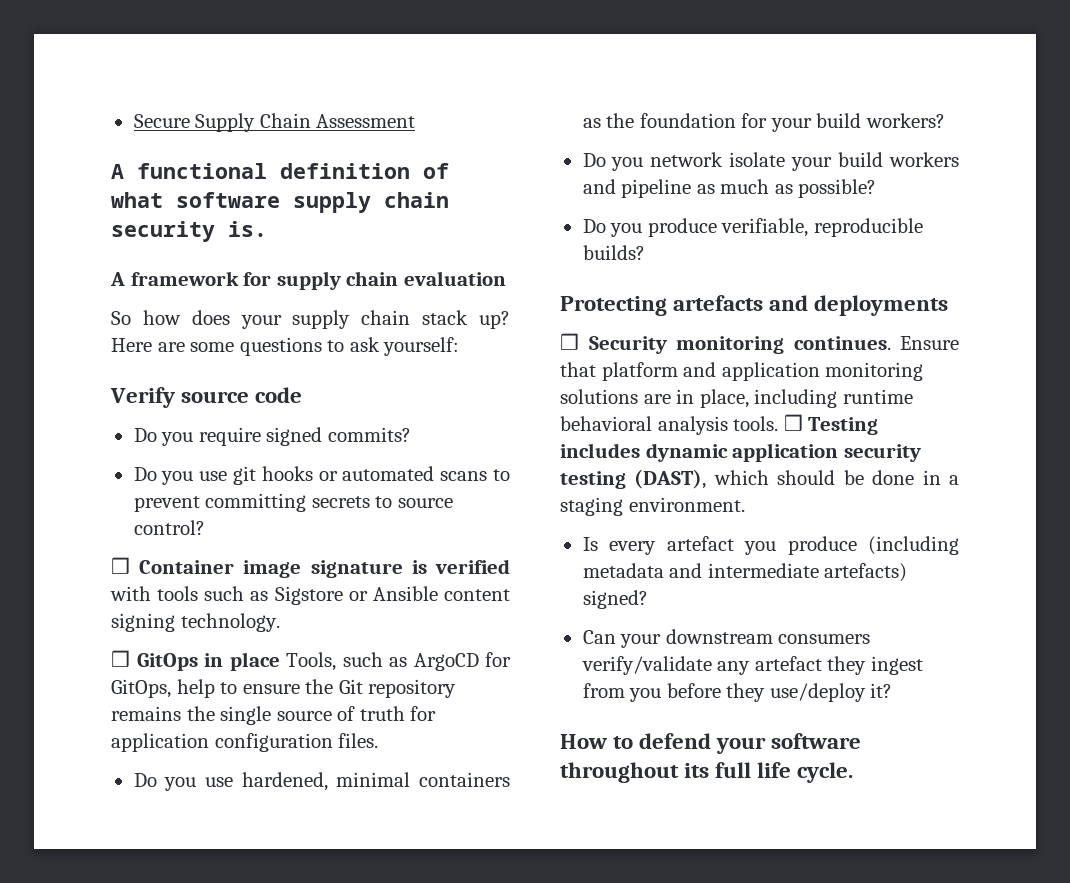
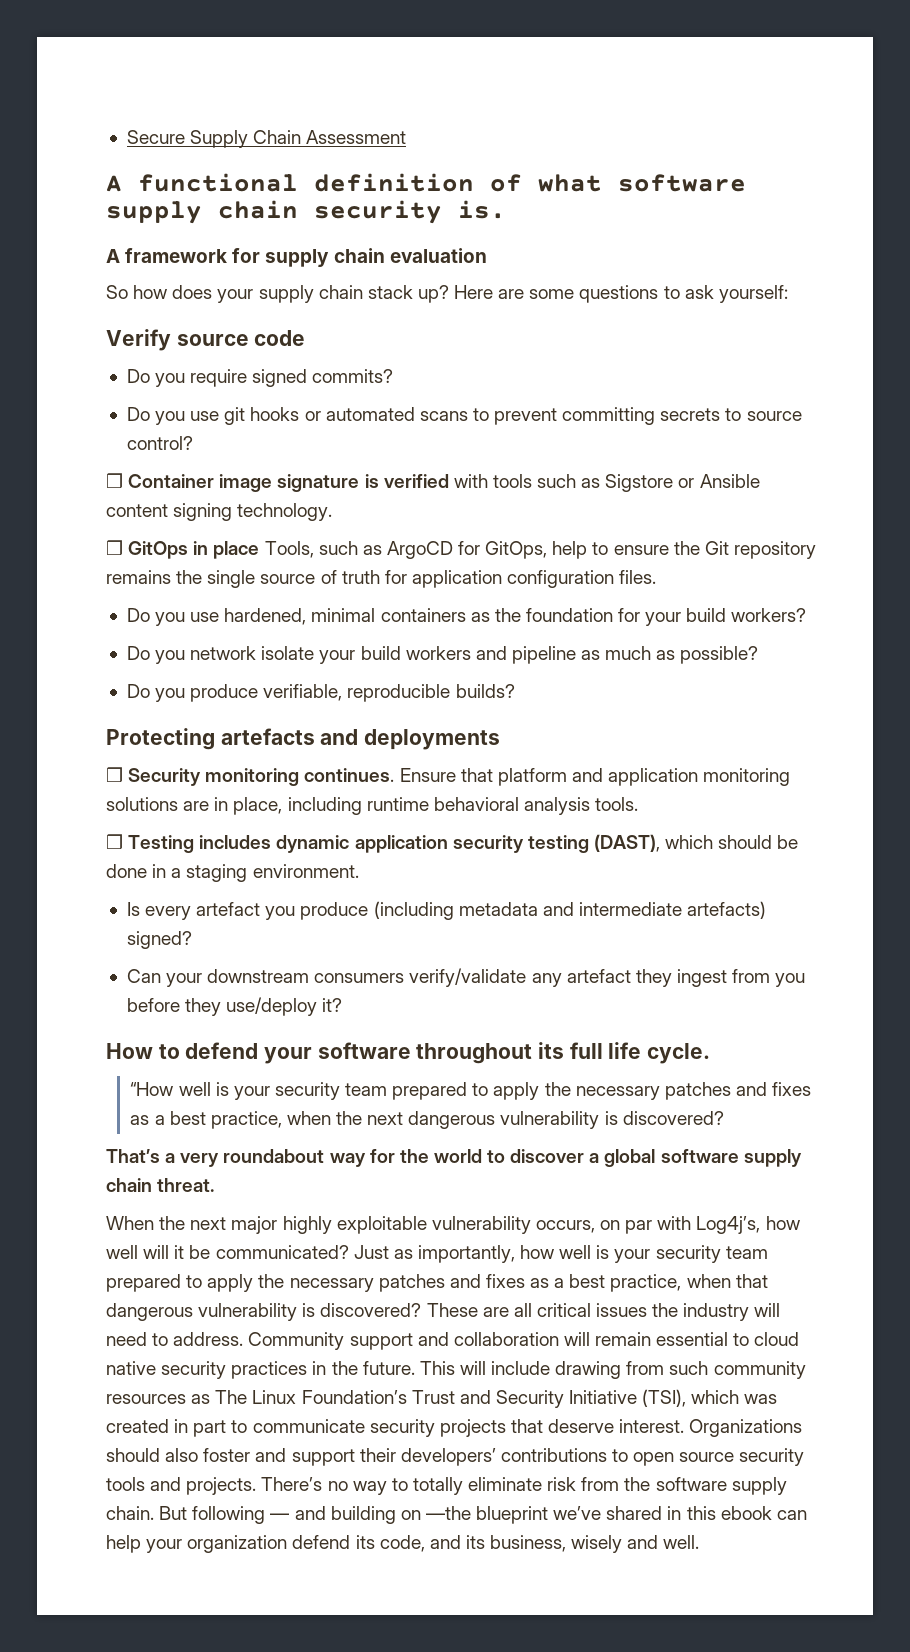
- Ensure that platform and application monitoring solutions are in place, including runtime behavioral analysis tools. ❒ Testing includes dynamic application security testing (DAST), which should be done in a staging environment.
+ Ensure that platform and application monitoring solutions are in place, including runtime behavioral analysis tools.
+ ❒ Testing includes dynamic application security testing (DAST), which should be done in a staging environment.
+ “How well is your security team prepared to apply the necessary patches and fixes as a best practice, when the next dangerous vulnerability is discovered?
+ That’s a very roundabout way for the world to discover a global software supply chain threat.
+ When the next major highly exploitable vulnerability occurs, on par with Log4j’s, how well will it be communicated? Just as importantly, how well is your security team prepared to apply the necessary patches and fixes as a best practice, when that dangerous vulnerability is discovered? These are all critical issues the industry will need to address. Community support and collaboration will remain essential to cloud native security practices in the future. This will include drawing from such community resources as The Linux Foundation’s Trust and Security Initiative (TSI), which was created in part to communicate security projects that deserve interest. Organizations should also foster and support their developers’ contributions to open source security tools and projects. There’s no way to totally eliminate risk from the software supply chain. But following — and building on —the blueprint we’ve shared in this ebook can help your organization defend its code, and its business, wisely and well.

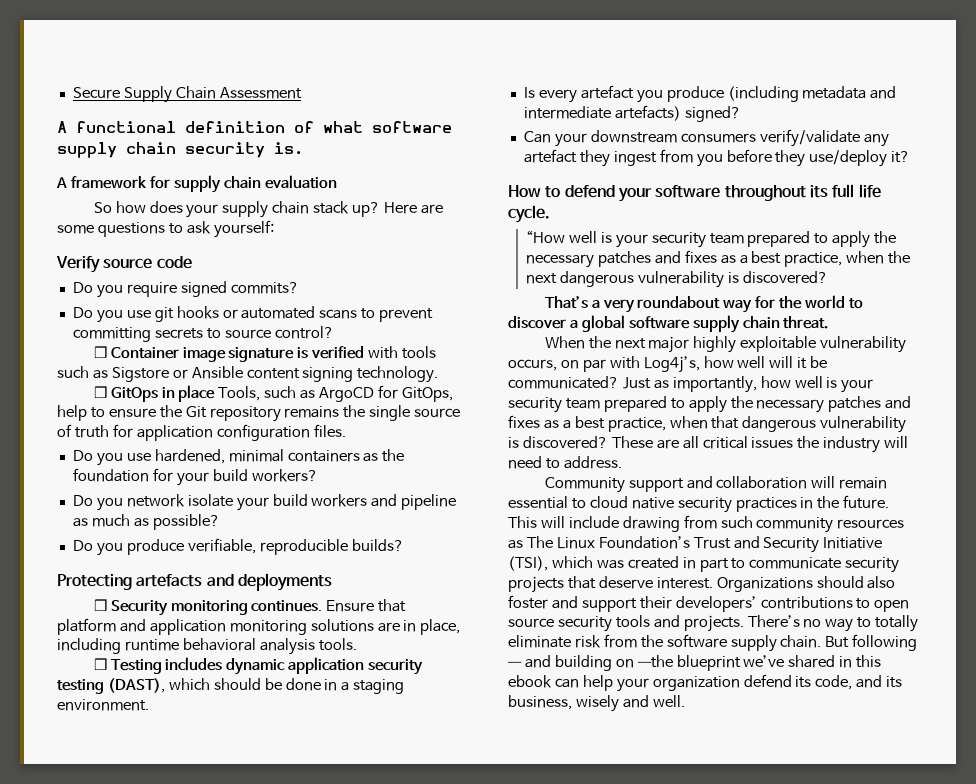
- These are all critical issues the industry will need to address. Community support and collaboration will remain essential to cloud native security practices in the future.
+ These are all critical issues the industry will need to address.
+ Community support and collaboration will remain essential to cloud native security practices in the future.

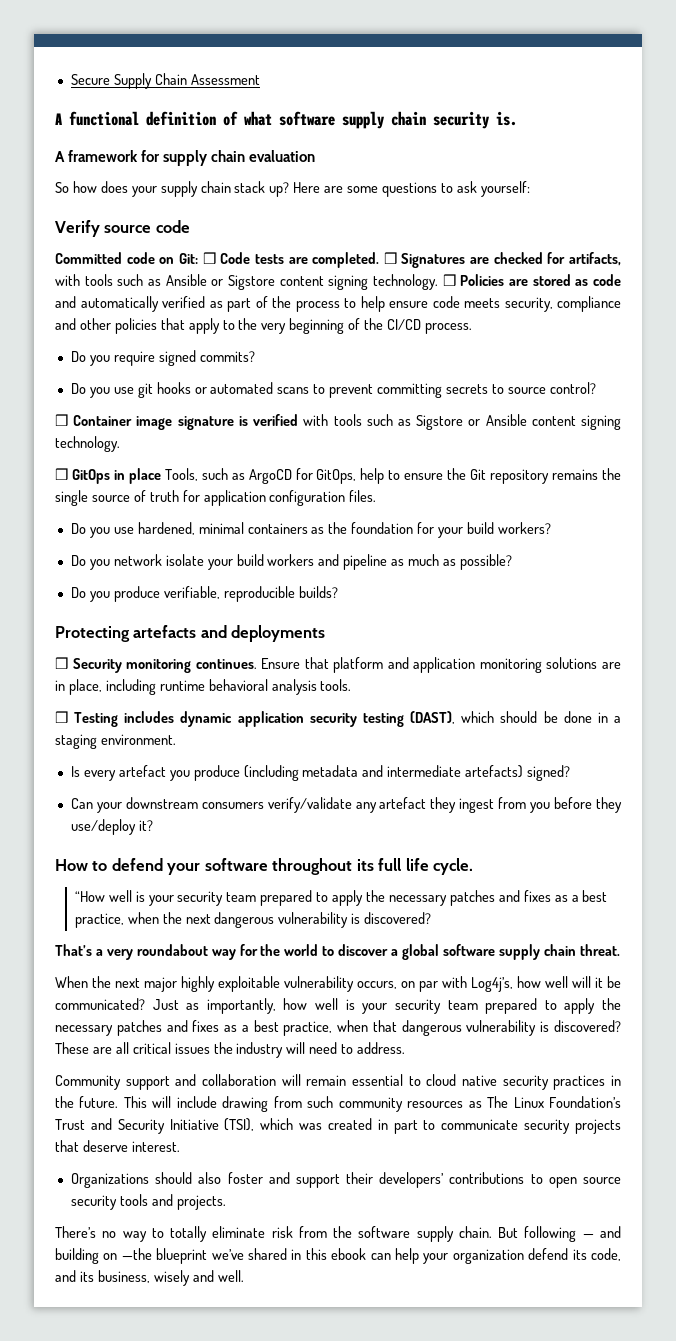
+ Committed code on Git: ❒ Code tests are completed. ❒ Signatures are checked for artifacts, with tools such as Ansible or Sigstore content signing technology. ❒ Policies are stored as code and automatically verified as part of the process to help ensure code meets security, compliance and other policies that apply to the very beginning of the CI/CD process.
- This will include drawing from such community resources as The Linux Foundation’s Trust and Security Initiative (TSI), which was created in part to communicate security projects that deserve interest. Organizations should also foster and support their developers’ contributions to open source security tools and projects. There’s no way to totally eliminate risk from the software supply chain.
+ This will include drawing from such community resources as The Linux Foundation’s Trust and Security Initiative (TSI), which was created in part to communicate security projects that deserve interest.
+ Organizations should also foster and support their developers’ contributions to open source security tools and projects.
+ There’s no way to totally eliminate risk from the software supply chain.

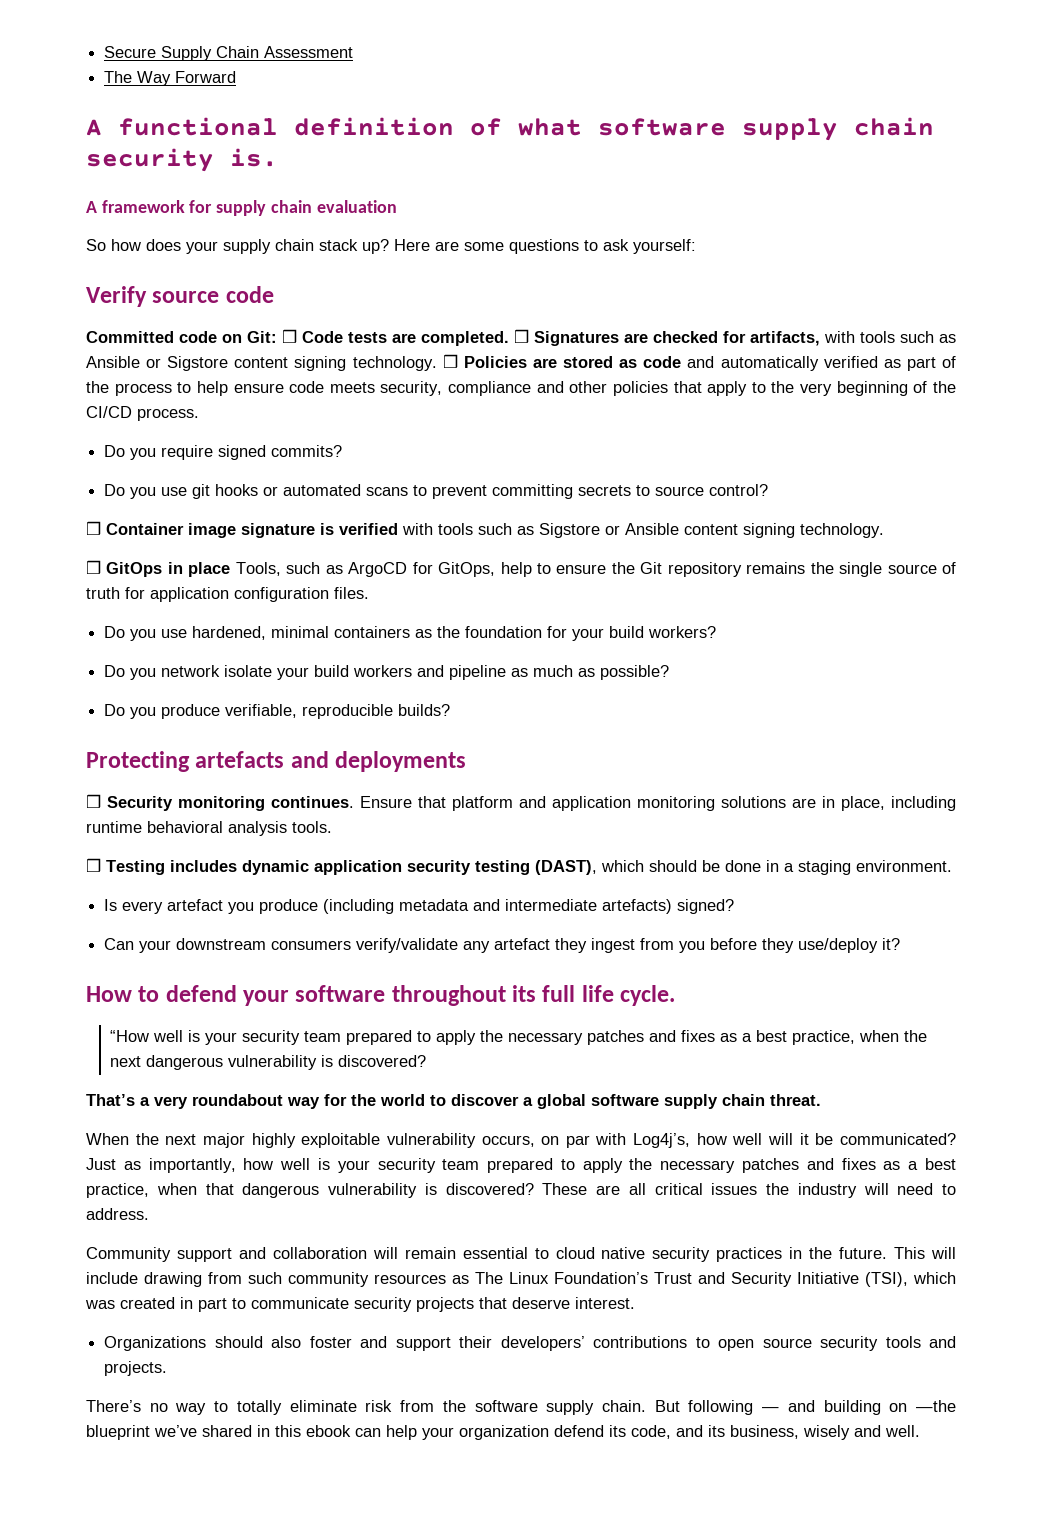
+ The Way Forward

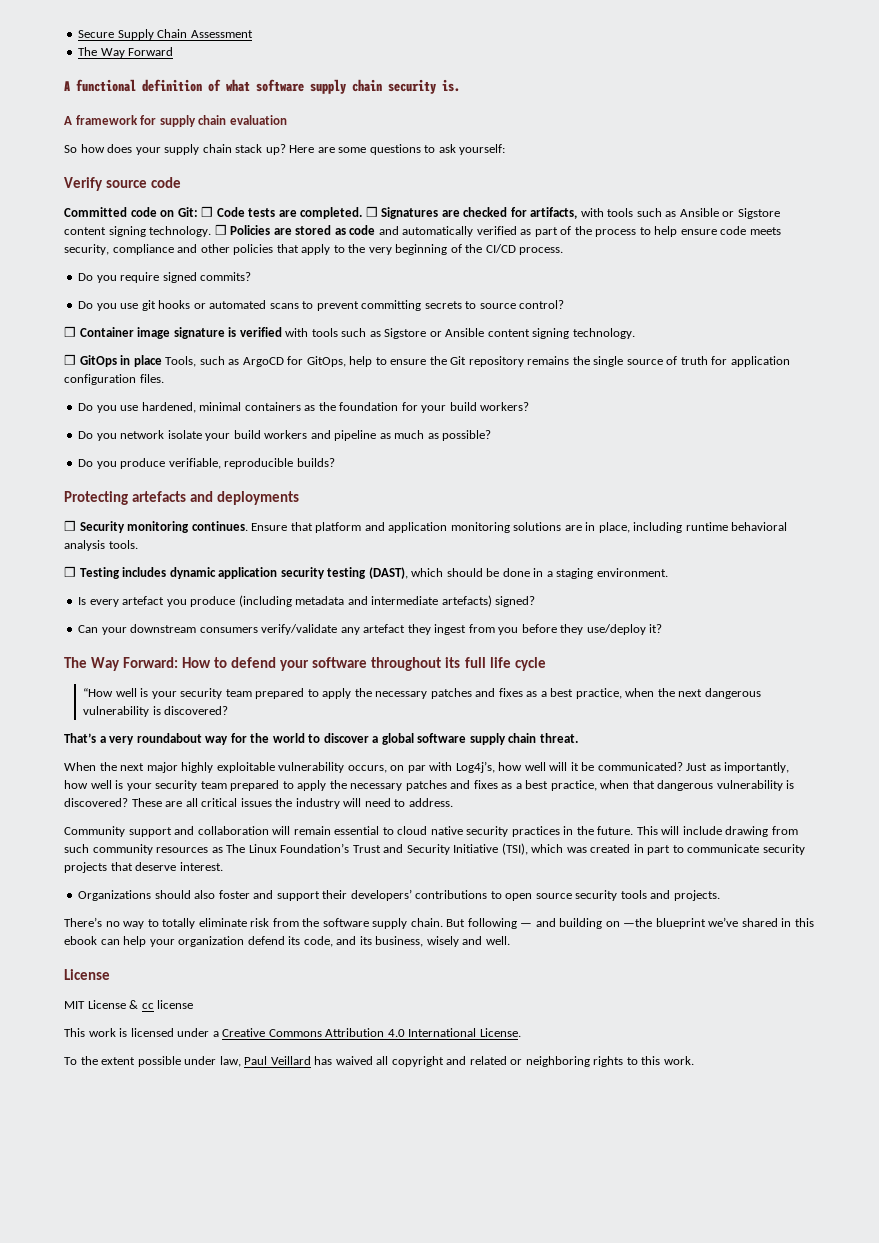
- How to defend your software throughout its full life cycle.
+ The Way Forward: How to defend your software throughout its full life cycle
  But following — and building on —the blueprint we’ve shared in this ebook can help your organization defend its code, and its business, wisely and well.
+ License
+ MIT License & cc license
+ This work is licensed under a Creative Commons Attribution 4.0 International License.
+ To the extent possible under law, Paul Veillard has waived all copyright and related or neighboring rights to this work.

